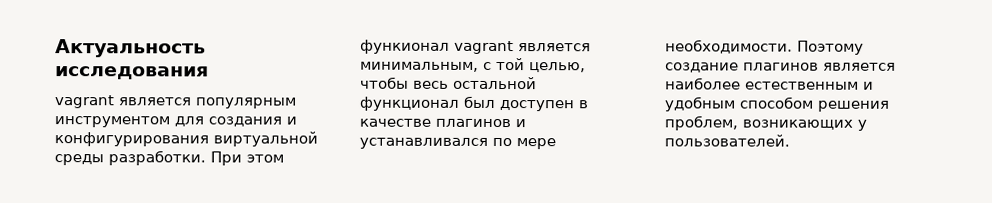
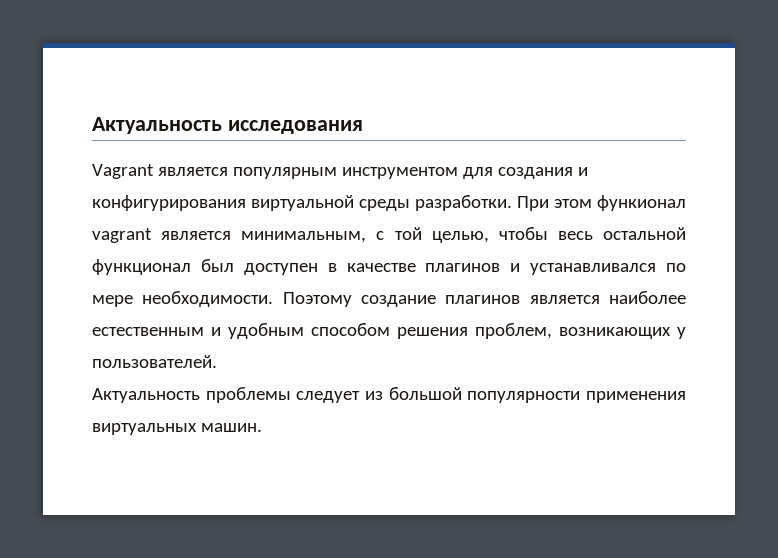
- vagrant является популярным инструментом для создания и конфигурирования виртуальной среды разработки.
+ Vagrant является популярным инструментом для создания и конфигурирования виртуальной среды разработки.
+ Актуальность проблемы следует из большой популярности применения виртуальных машин.

